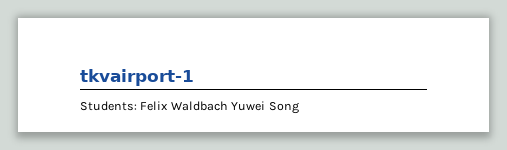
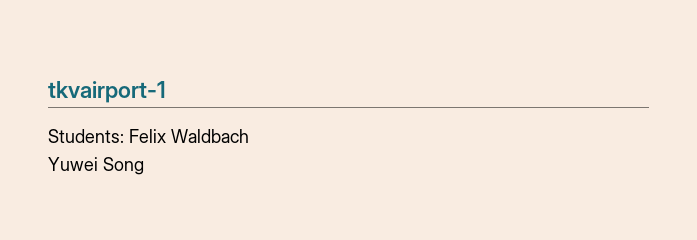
- Students: Felix Waldbach Yuwei Song
+ Students: Felix Waldbach
+ Yuwei Song

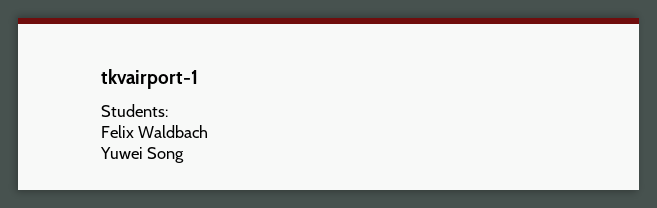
- Students: Felix Waldbach
+ Students:
+ Felix Waldbach

